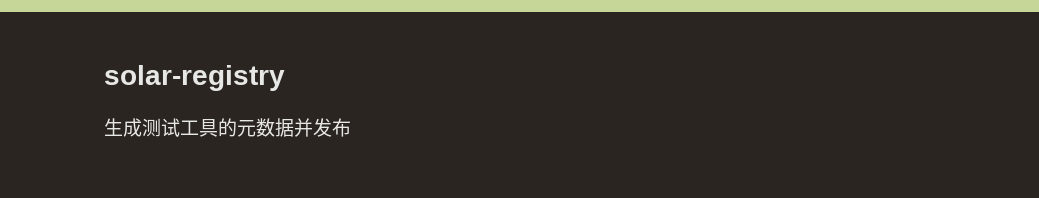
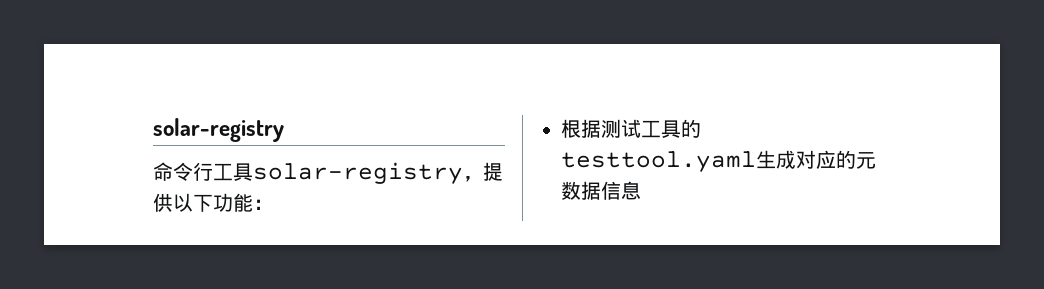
- 生成测试工具的元数据并发布
+ 命令行工具solar-registry，提供以下功能：
+ 根据测试工具的testtool.yaml生成对应的元数据信息

